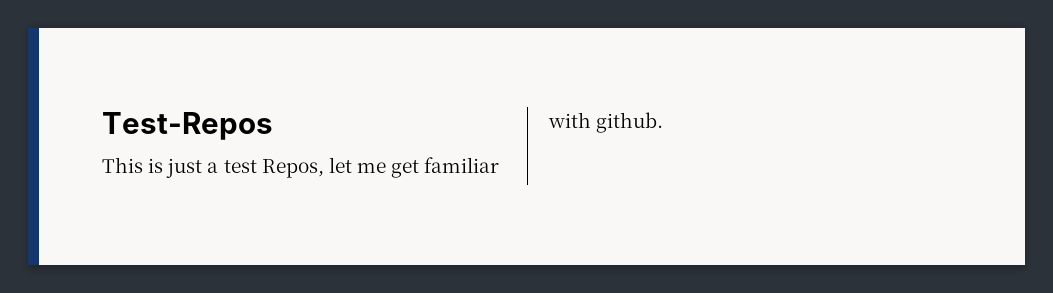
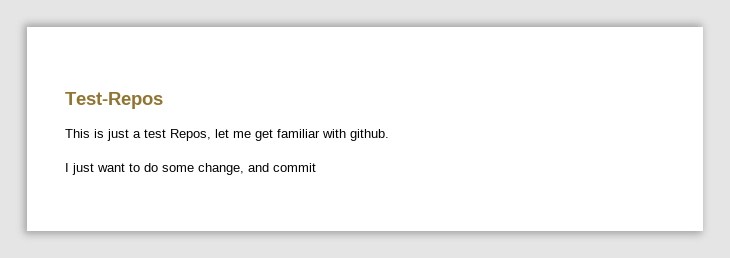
+ I just want to do some change, and commit

